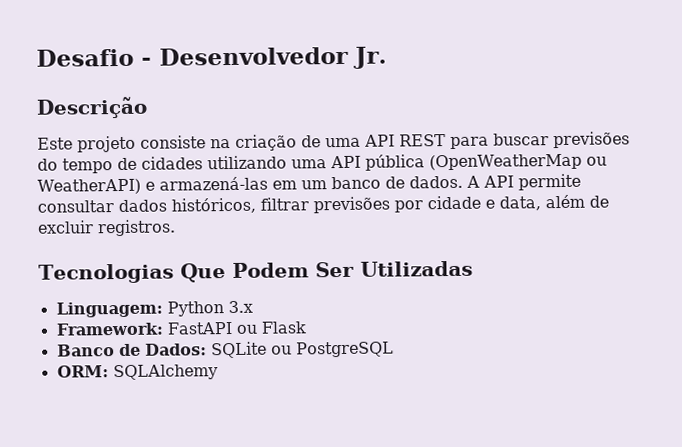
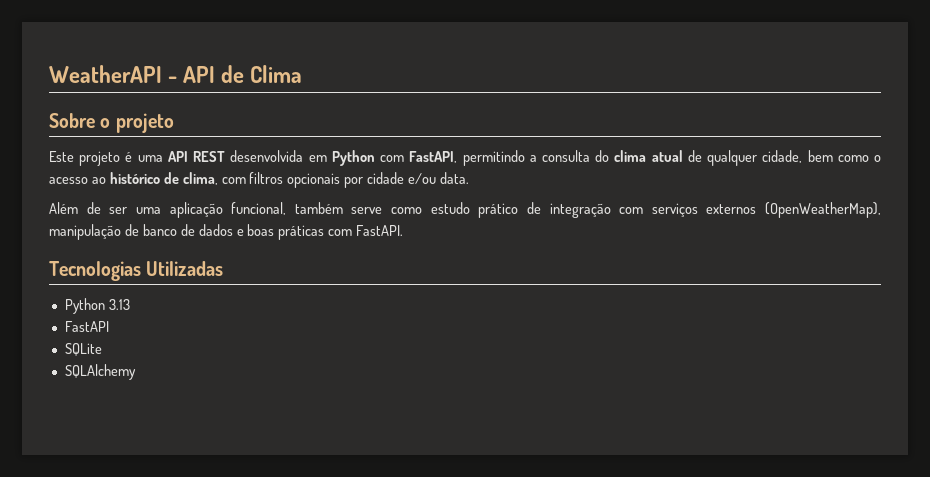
- Desafio - Desenvolvedor Jr.
- Descrição
- Este projeto consiste na criação de uma API REST para buscar previsões do tempo de cidades utilizando uma API pública (OpenWeatherMap ou WeatherAPI) e armazená-las em um banco de dados. A API permite consultar dados históricos, filtrar previsões por cidade e data, além de excluir registros.
- Tecnologias Que Podem Ser Utilizadas
- Linguagem: Python 3.x
- Framework: FastAPI ou Flask
- Banco de Dados: SQLite ou PostgreSQL
- ORM: SQLAlchemy
+ WeatherAPI - API de Clima
+ Sobre o projeto
+ Este projeto é uma API REST desenvolvida em Python com FastAPI, permitindo a consulta do clima atual de qualquer cidade, bem como o acesso ao histórico de clima, com filtros opcionais por cidade e/ou data.
+ Além de ser uma aplicação funcional, também serve como estudo prático de integração com serviços externos (OpenWeatherMap), manipulação de banco de dados e boas práticas com FastAPI.
+ Tecnologias Utilizadas
+ Python 3.13
+ FastAPI
+ SQLite
+ SQLAlchemy

